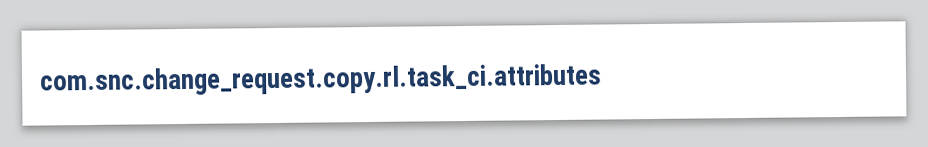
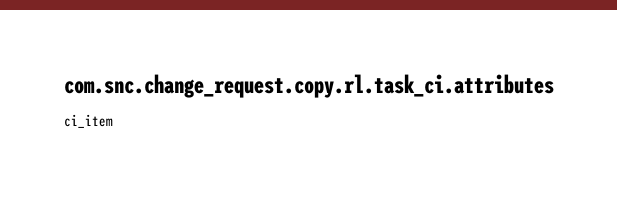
+ ci_item

